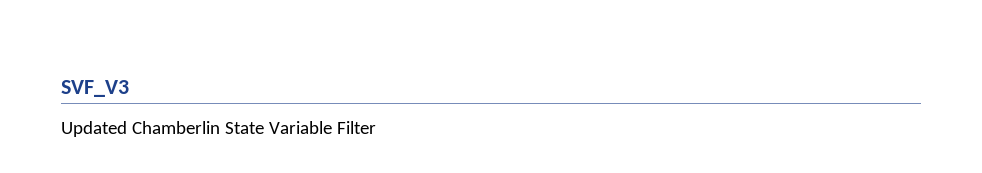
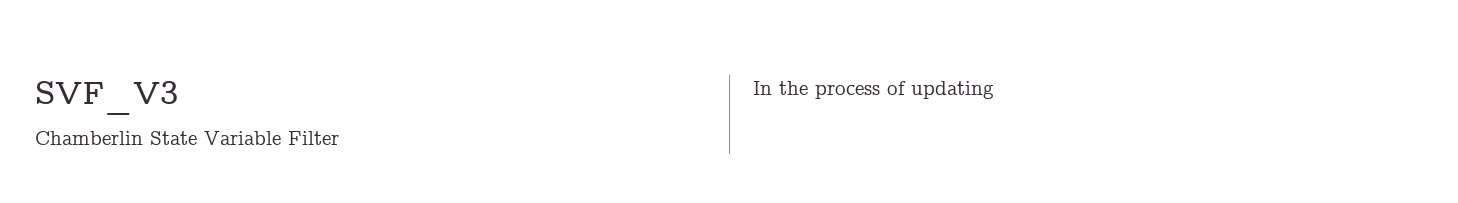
- Updated Chamberlin State Variable Filter
+ Chamberlin State Variable Filter
+ In the process of updating

